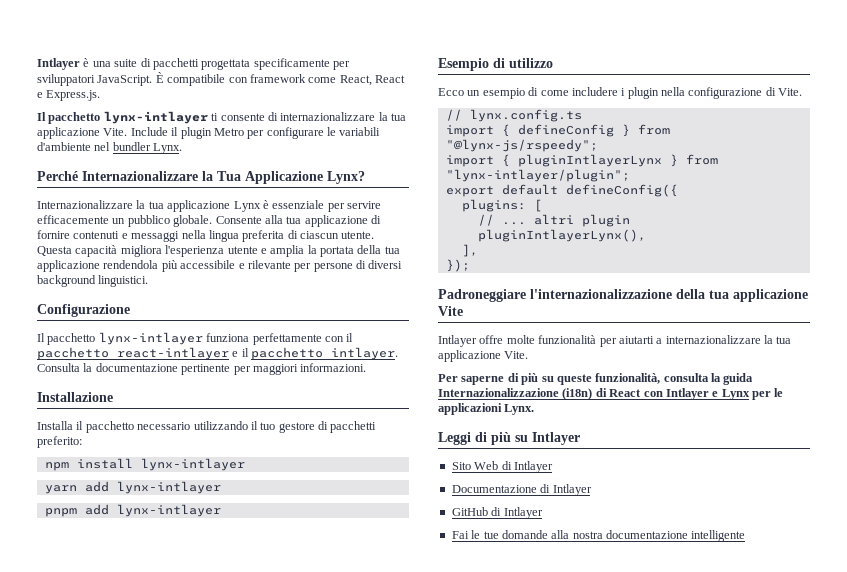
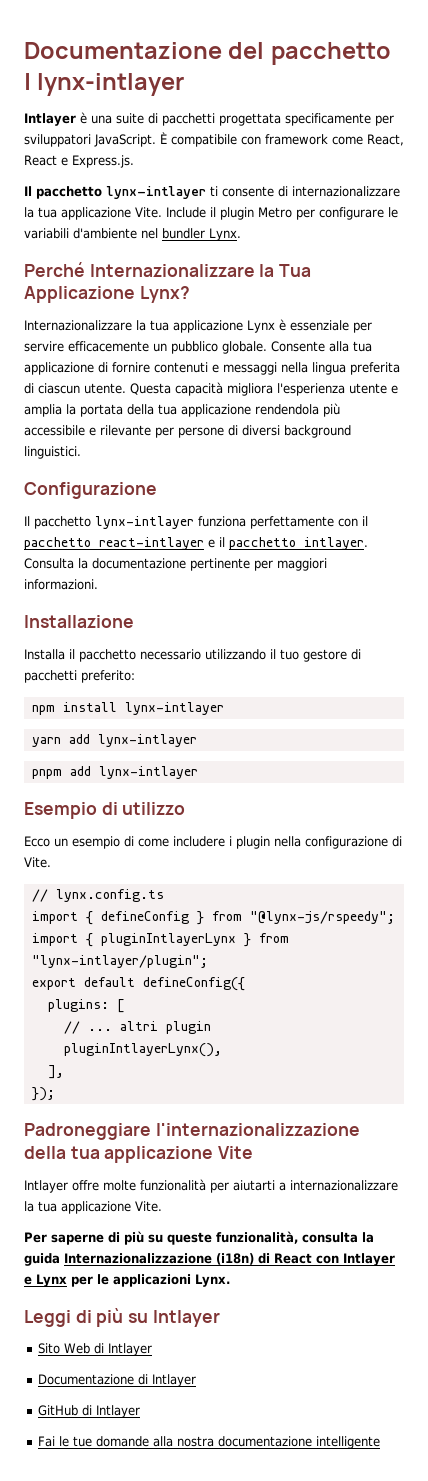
+ Documentazione del pacchetto | lynx-intlayer

